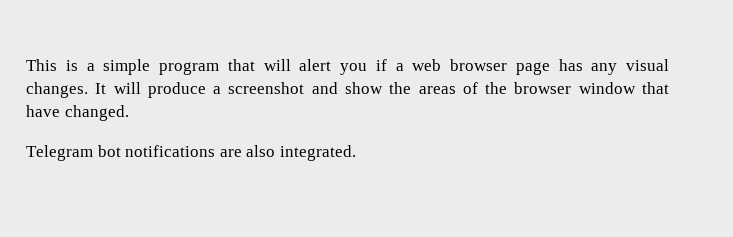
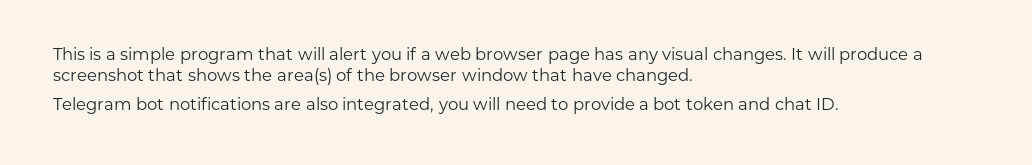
- It will produce a screenshot and show the areas of the browser window that have changed.
+ It will produce a screenshot that shows the area(s) of the browser window that have changed.
- Telegram bot notifications are also integrated.
+ Telegram bot notifications are also integrated, you will need to provide a bot token and chat ID.

